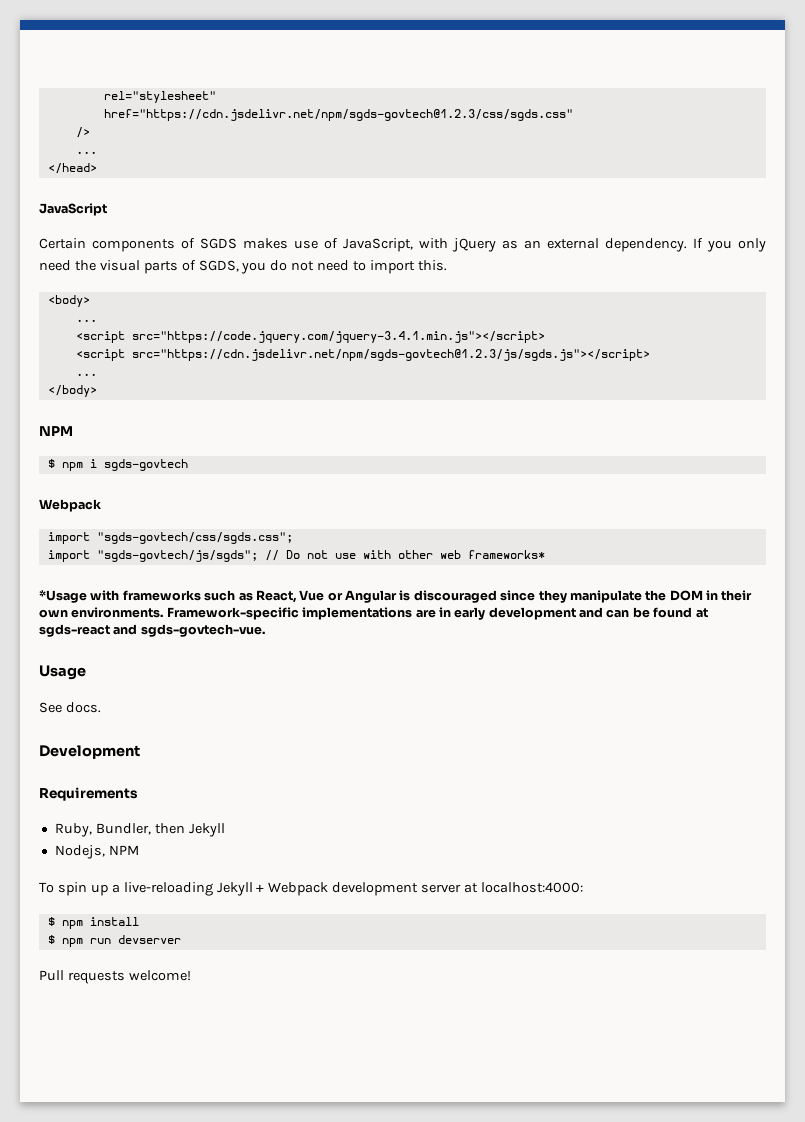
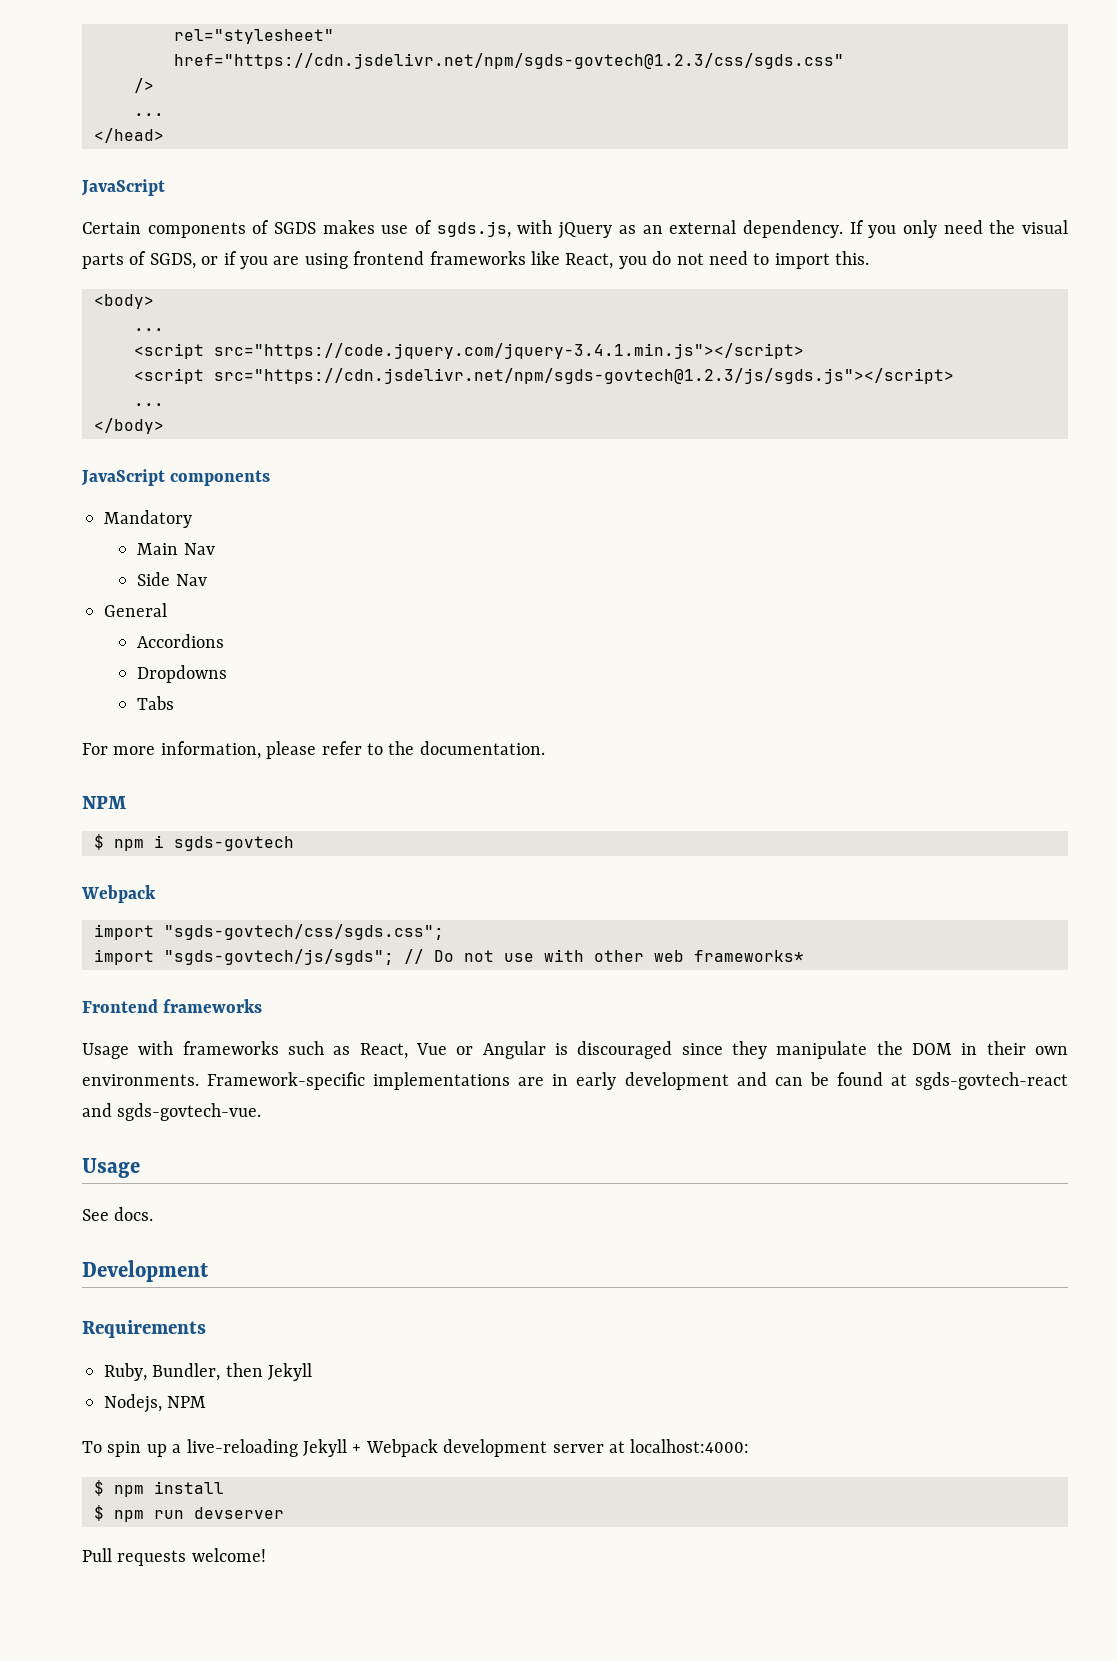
- Certain components of SGDS makes use of JavaScript, with jQuery as an external dependency.
+ Certain components of SGDS makes use of sgds.js, with jQuery as an external dependency.
- If you only need the visual parts of SGDS, you do not need to import this.
+ If you only need the visual parts of SGDS, or if you are using frontend frameworks like React, you do not need to import this.
+ JavaScript components
+ Mandatory
+ Main Nav
+ Side Nav
+ General
+ Accordions
+ Dropdowns
+ Tabs
+ For more information, please refer to the documentation.
- *Usage with frameworks such as React, Vue or Angular is discouraged since they manipulate the DOM in their own environments.
+ Frontend frameworks
+ Usage with frameworks such as React, Vue or Angular is discouraged since they manipulate the DOM in their own environments.
- Framework-specific implementations are in early development and can be found at sgds-react and sgds-govtech-vue.
+ Framework-specific implementations are in early development and can be found at sgds-govtech-react and sgds-govtech-vue.

